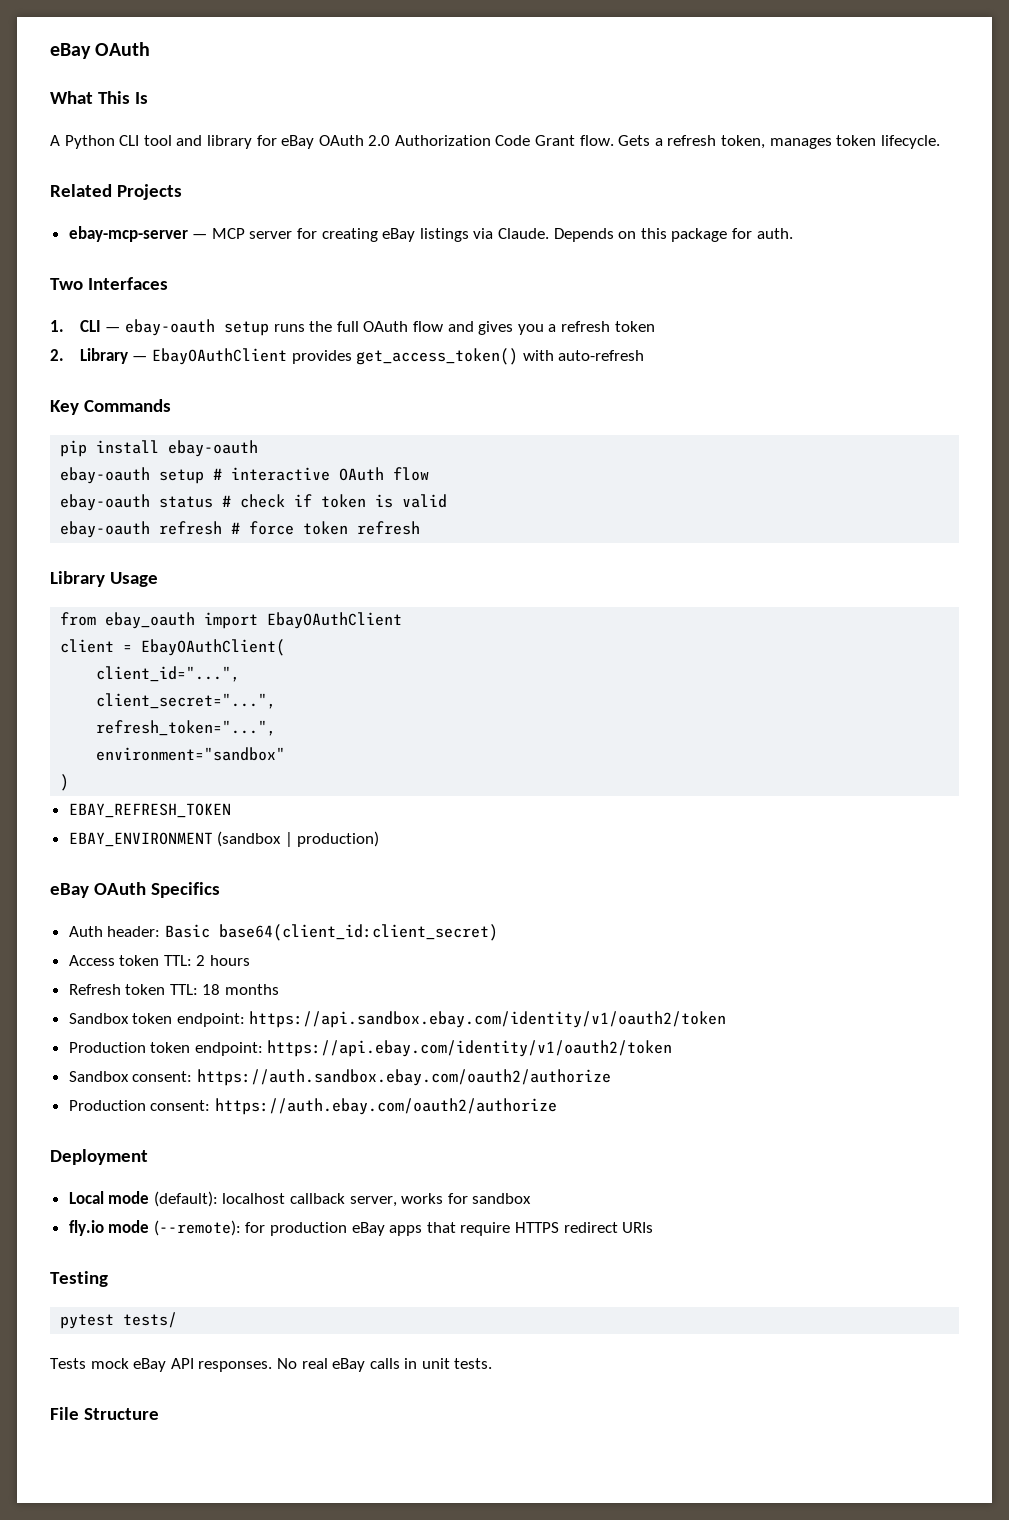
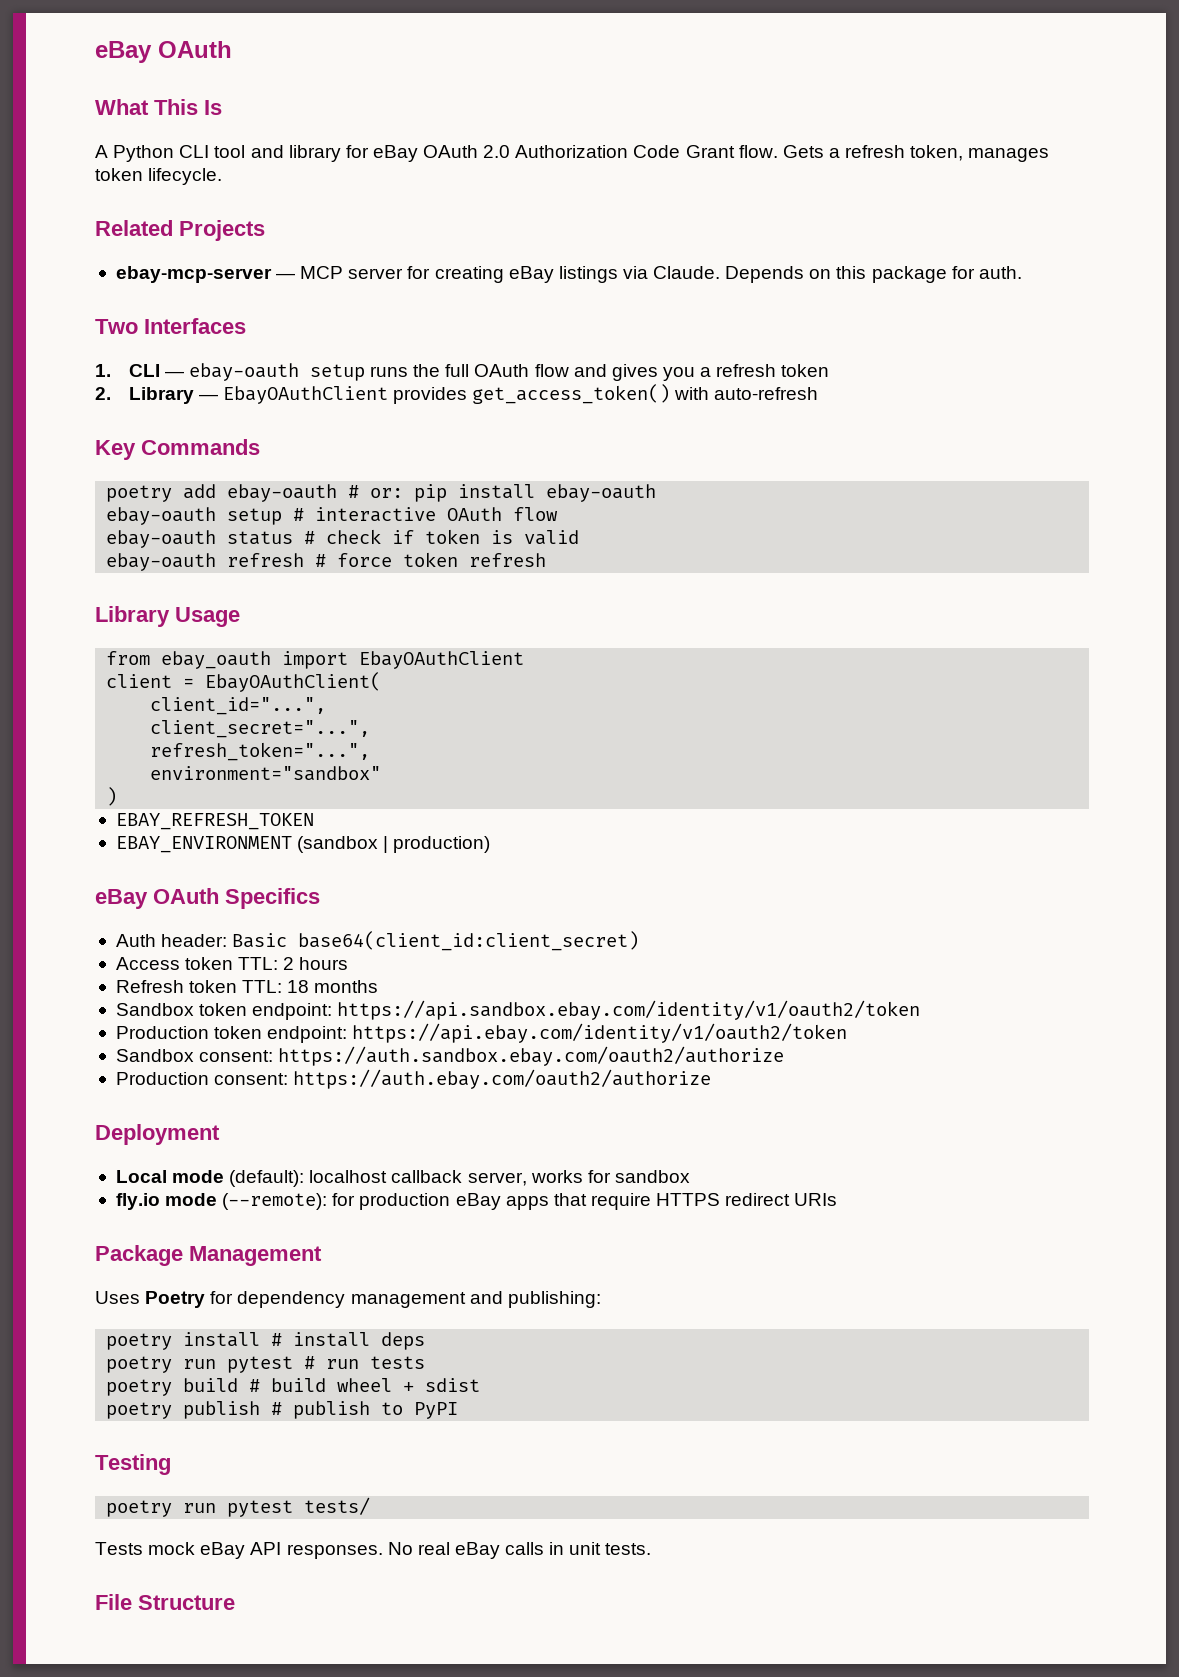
- pip install ebay-oauth
+ poetry add ebay-oauth # or: pip install ebay-oauth
+ Package Management
+ Uses Poetry for dependency management and publishing:
+ poetry install # install deps
+ poetry run pytest # run tests
+ poetry build # build wheel + sdist
+ poetry publish # publish to PyPI
- pytest tests/
+ poetry run pytest tests/

